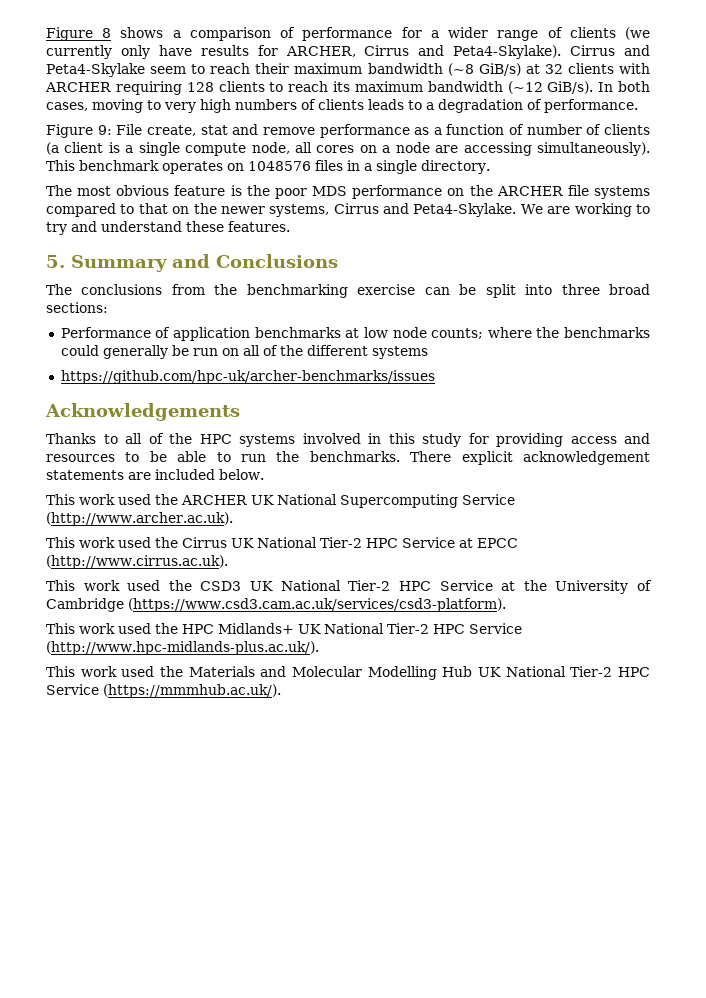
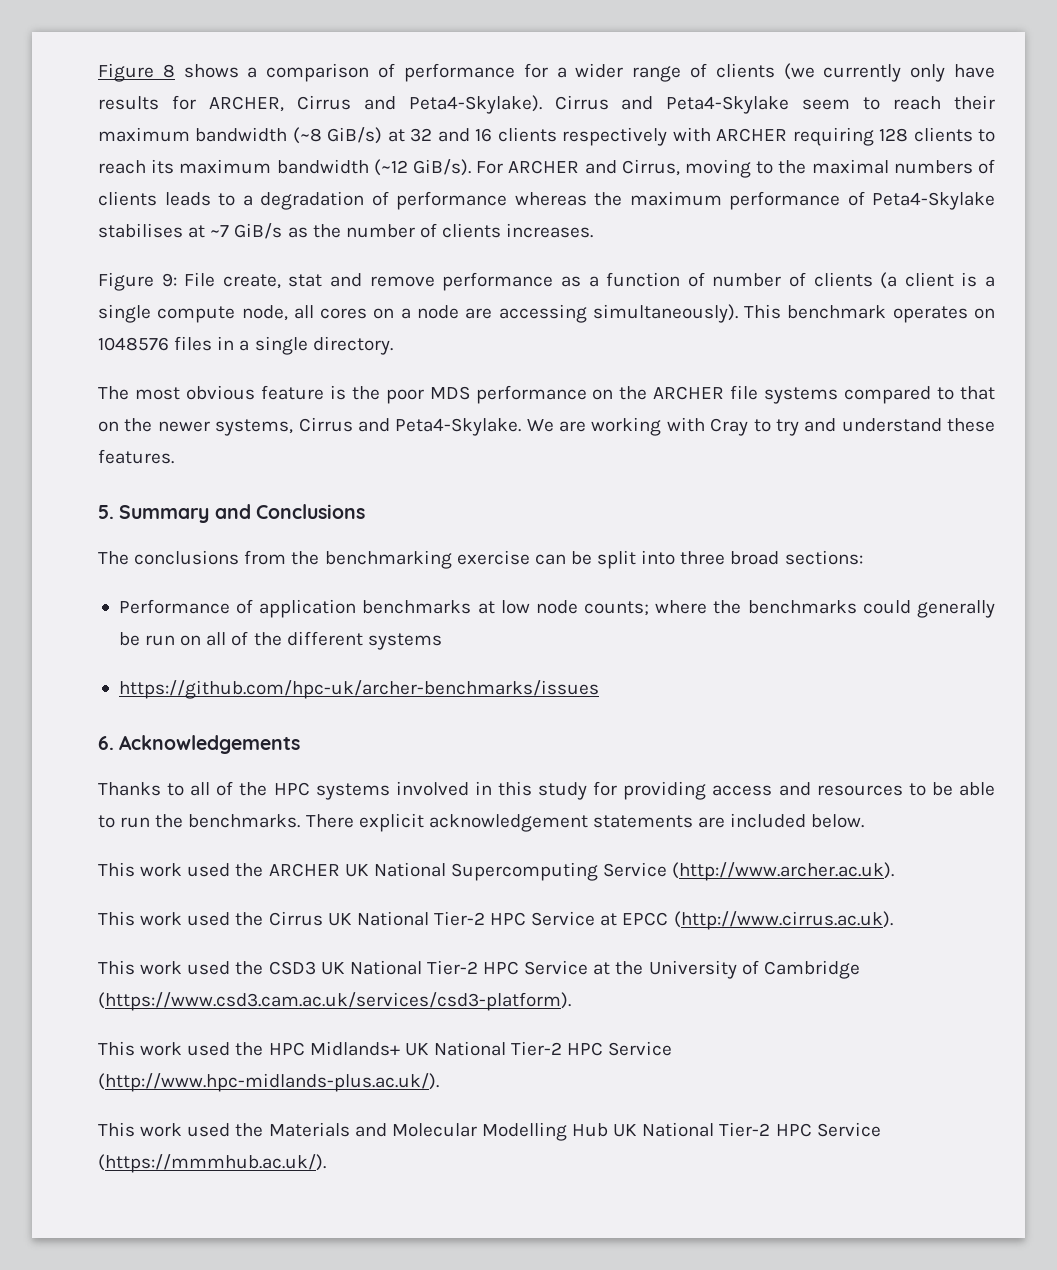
- Cirrus and Peta4-Skylake seem to reach their maximum bandwidth (~8 GiB/s) at 32 clients with ARCHER requiring 128 clients to reach its maximum bandwidth (~12 GiB/s).
+ Cirrus and Peta4-Skylake seem to reach their maximum bandwidth (~8 GiB/s) at 32 and 16 clients respectively with ARCHER requiring 128 clients to reach its maximum bandwidth (~12 GiB/s).
- In both cases, moving to very high numbers of clients leads to a degradation of performance.
+ For ARCHER and Cirrus, moving to the maximal numbers of clients leads to a degradation of performance whereas the maximum performance of Peta4-Skylake stabilises at ~7 GiB/s as the number of clients increases.
- We are working to try and understand these features.
+ We are working with Cray to try and understand these features.
- Acknowledgements
+ 6. Acknowledgements

